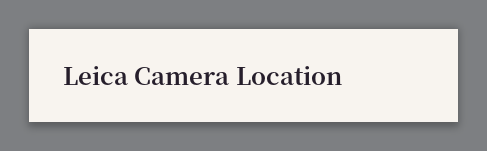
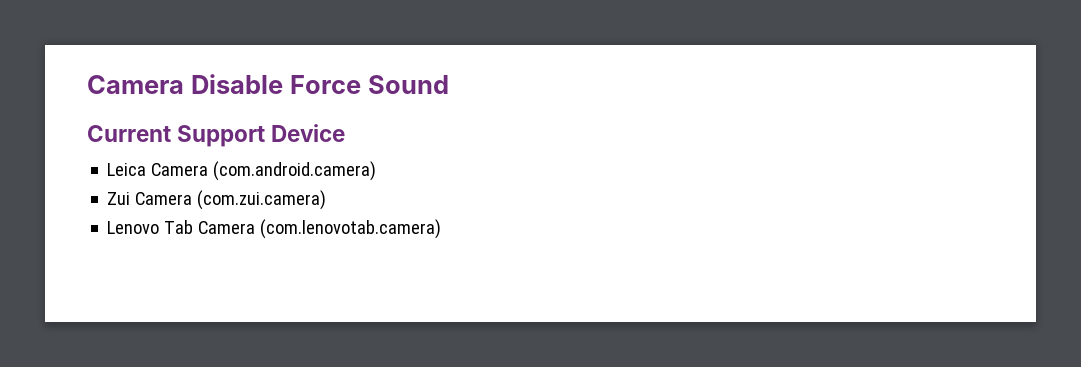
- Leica Camera Location
+ Camera Disable Force Sound
+ Current Support Device
+ Leica Camera (com.android.camera)
+ Zui Camera (com.zui.camera)
+ Lenovo Tab Camera (com.lenovotab.camera)

